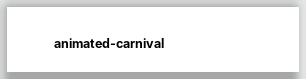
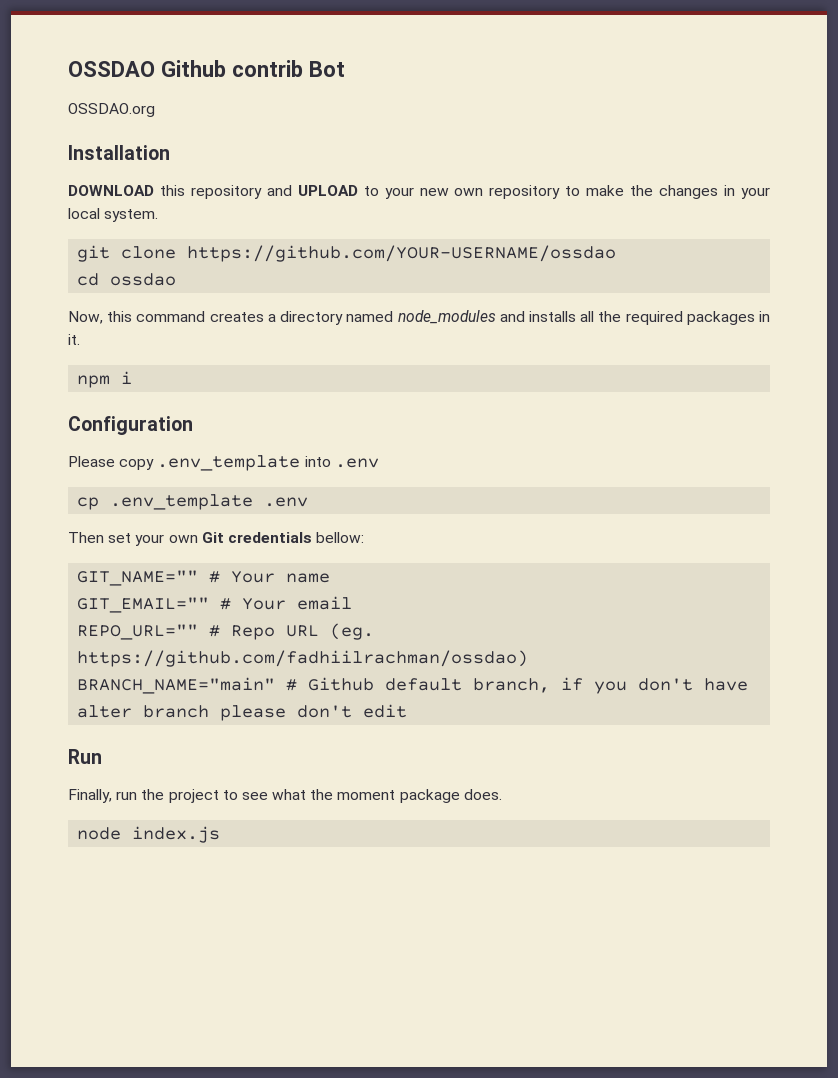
- animated-carnival
+ OSSDAO Github contrib Bot
+ OSSDAO.org
+ Installation
+ DOWNLOAD this repository and UPLOAD to your new own repository to make the changes in your local system.
+ git clone https://github.com/YOUR-USERNAME/ossdao
+ cd ossdao
+ Now, this command creates a directory named node_modules and installs all the required packages in it.
+ npm i
+ Configuration
+ Please copy .env_template into .env
+ cp .env_template .env
+ Then set your own Git credentials bellow:
+ GIT_NAME="" # Your name
+ GIT_EMAIL="" # Your email
+ REPO_URL="" # Repo URL (eg. https://github.com/fadhiilrachman/ossdao)
+ BRANCH_NAME="main" # Github default branch, if you don't have alter branch please don't edit
+ Run
+ Finally, run the project to see what the moment package does.
+ node index.js

